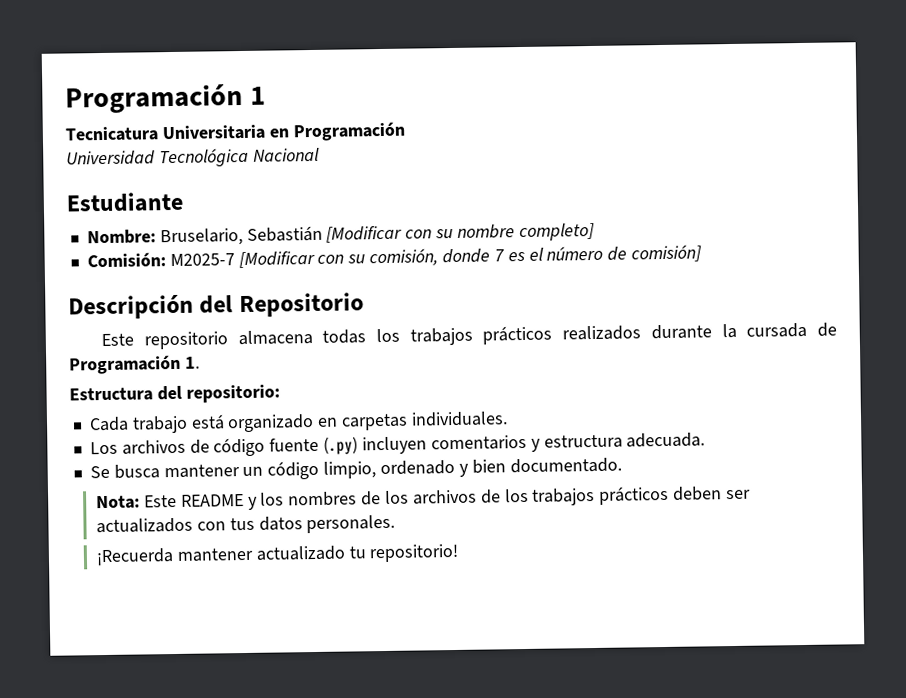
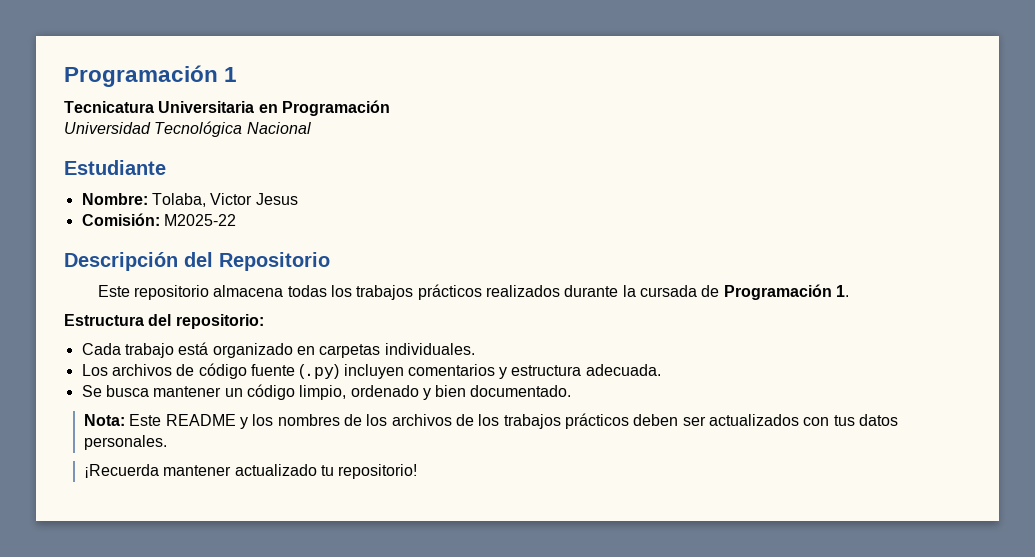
- Nombre: Bruselario, Sebastián [Modificar con su nombre completo]
- Comisión: M2025-7 [Modificar con su comisión, donde 7 es el número de comisión]
+ Nombre: Tolaba, Victor Jesus
+ Comisión: M2025-22

